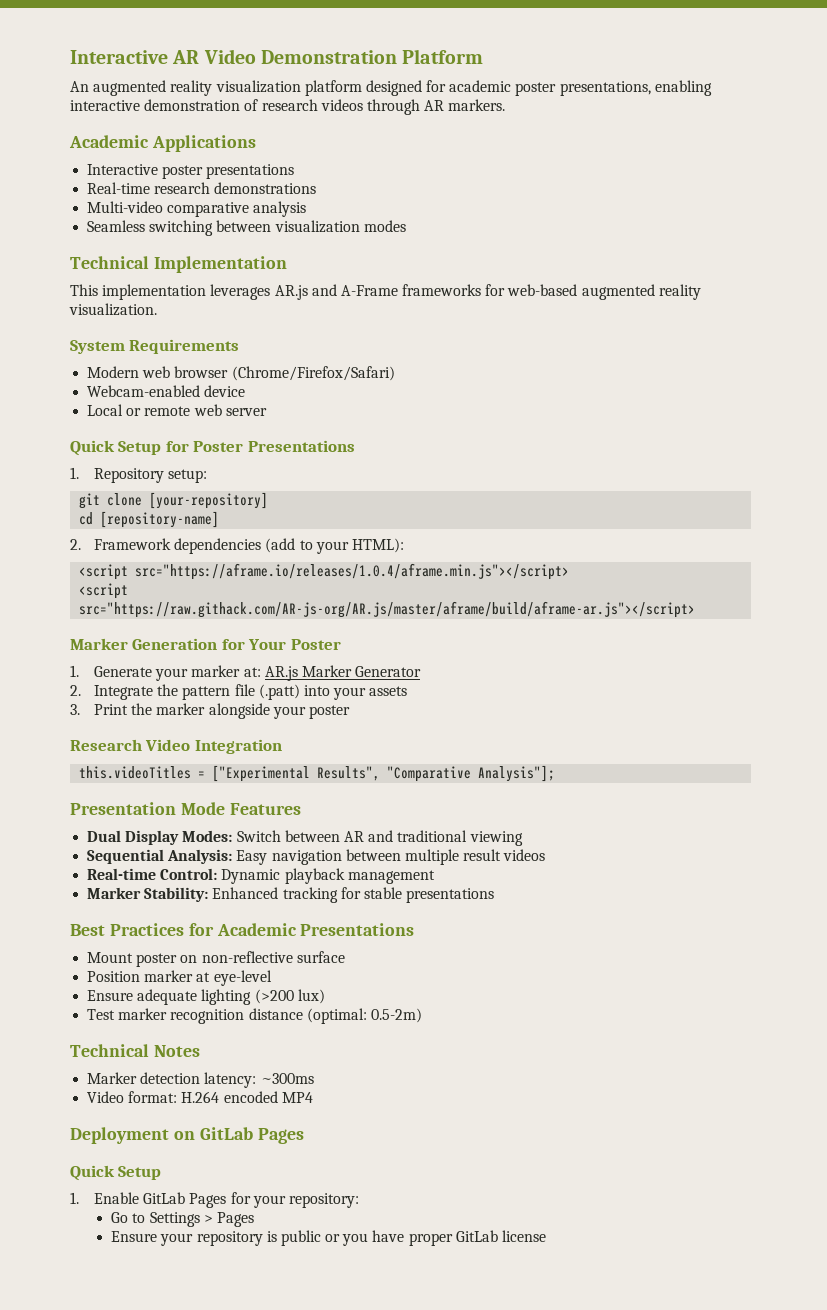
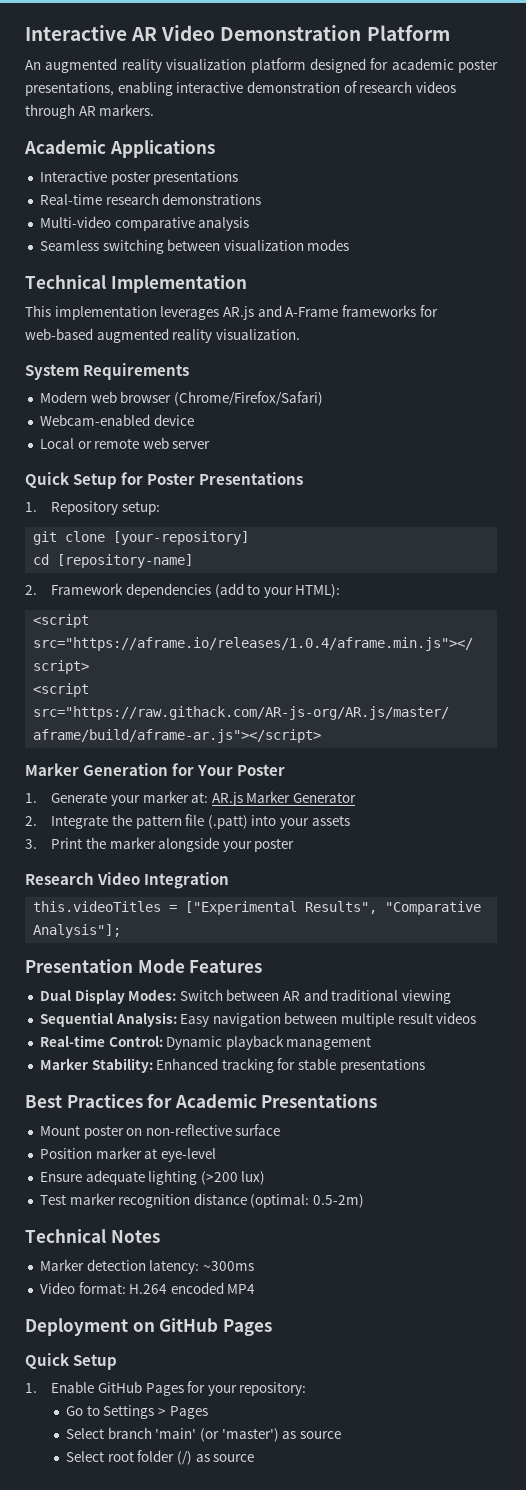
- Deployment on GitLab Pages
+ Deployment on GitHub Pages
- 1. Enable GitLab Pages for your repository:
+ 1. Enable GitHub Pages for your repository:
- Ensure your repository is public or you have proper GitLab license
+ Select branch 'main' (or 'master') as source
+ Select root folder (/) as source

